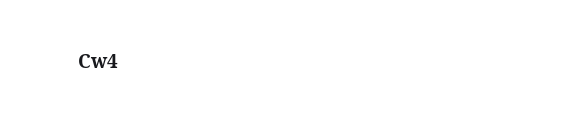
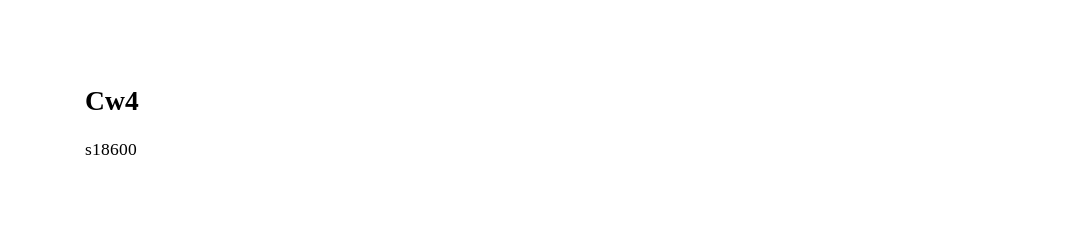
+ s18600

